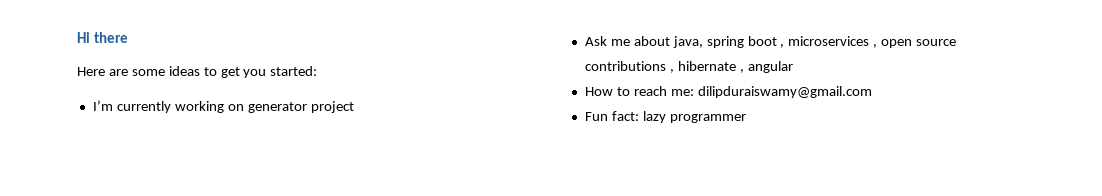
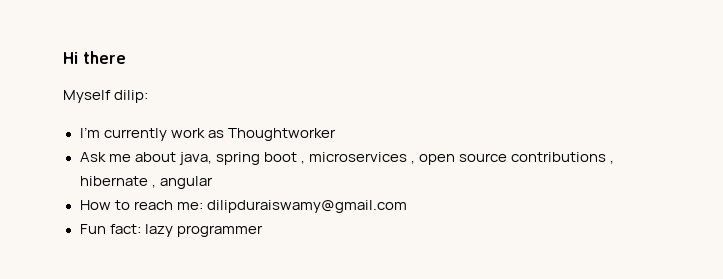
- Here are some ideas to get you started:
- I’m currently working on generator project
+ Myself dilip:
+ I’m currently work as Thoughtworker

